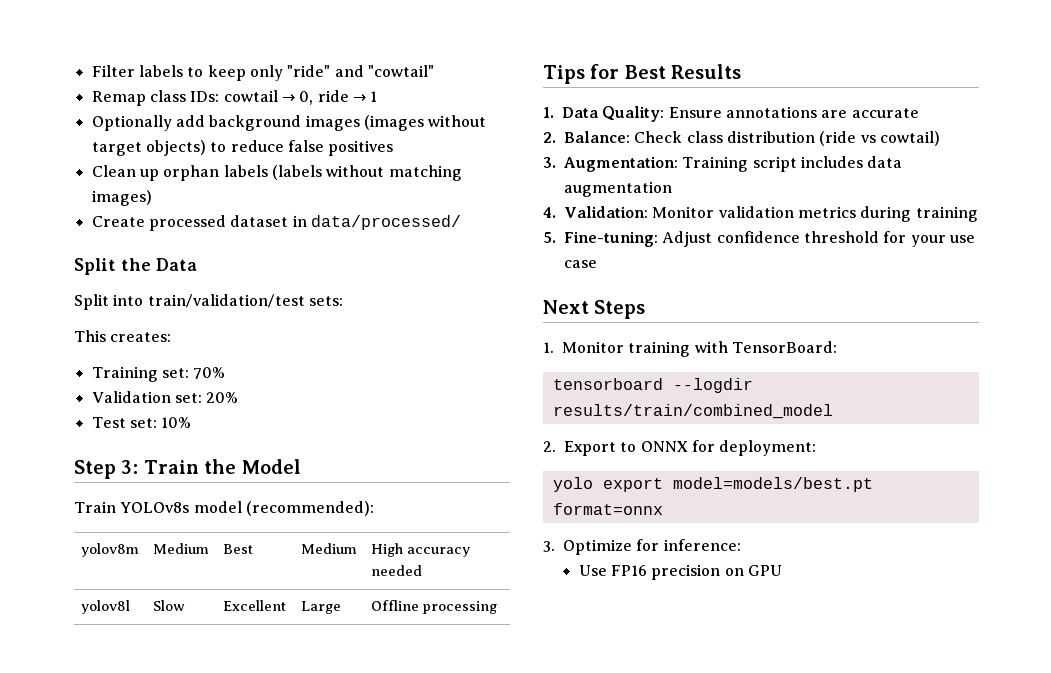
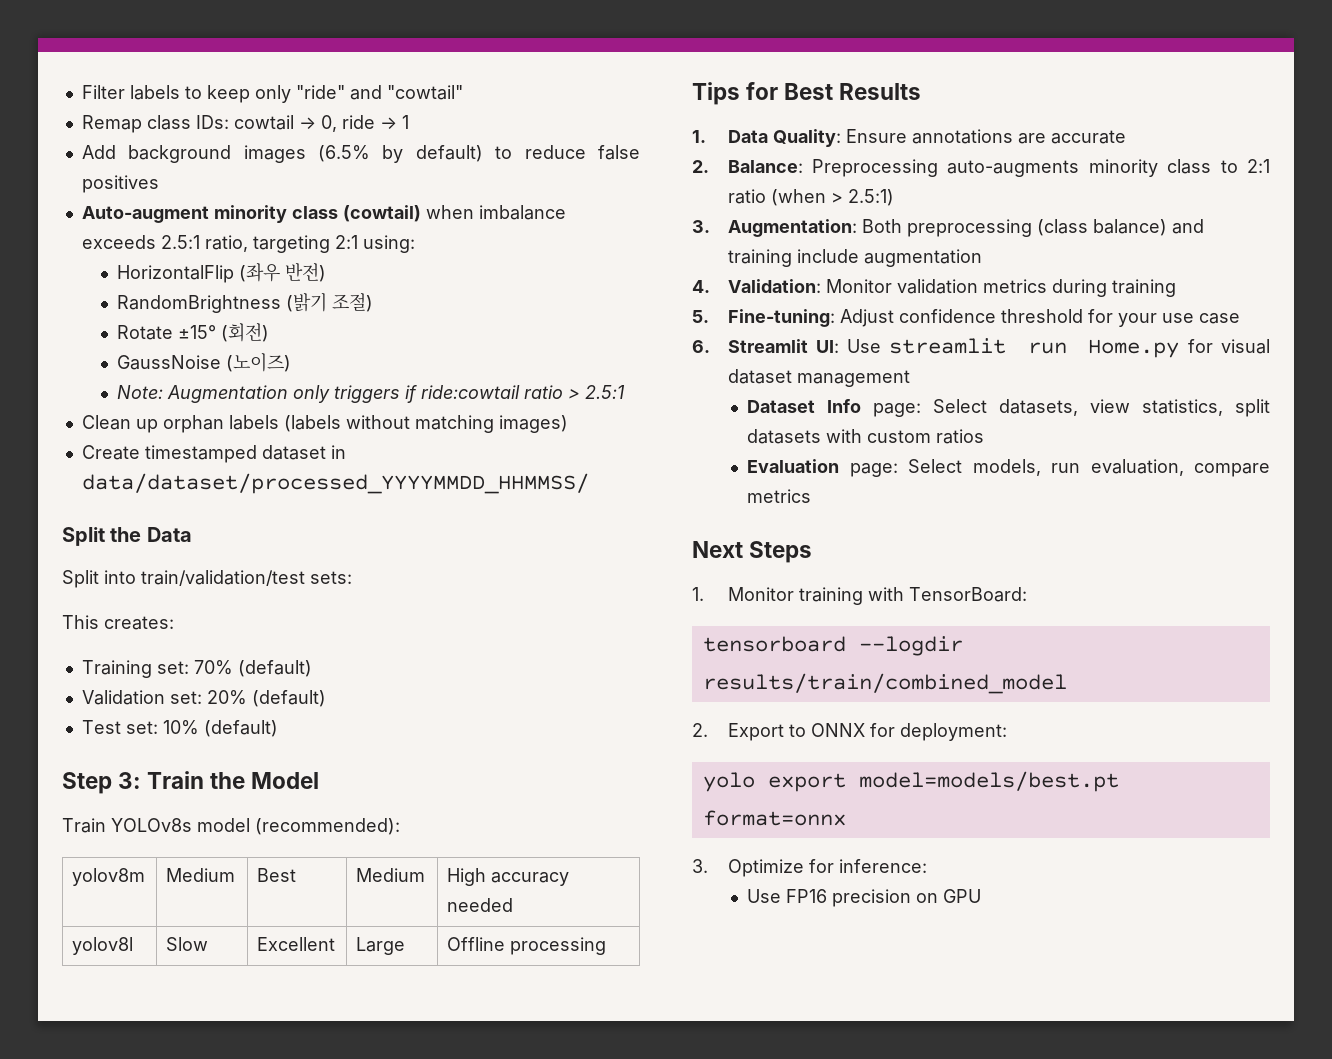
- Optionally add background images (images without target objects) to reduce false positives
+ Add background images (6.5% by default) to reduce false positives
+ Auto-augment minority class (cowtail) when imbalance exceeds 2.5:1 ratio, targeting 2:1 using:
+ HorizontalFlip (좌우 반전)
+ RandomBrightness (밝기 조절)
+ Rotate ±15° (회전)
+ GaussNoise (노이즈)
+ Note: Augmentation only triggers if ride:cowtail ratio > 2.5:1
- Create processed dataset in data/processed/
+ Create timestamped dataset in data/dataset/processed_YYYYMMDD_HHMMSS/
- Training set: 70%
+ Training set: 70% (default)
- Validation set: 20%
+ Validation set: 20% (default)
- Test set: 10%
+ Test set: 10% (default)
- 2. Balance: Check class distribution (ride vs cowtail)
- 3. Augmentation: Training script includes data augmentation
+ 2. Balance: Preprocessing auto-augments minority class to 2:1 ratio (when > 2.5:1)
+ 3. Augmentation: Both preprocessing (class balance) and training include augmentation
+ 6. Streamlit UI: Use streamlit run Home.py for visual dataset management
+ Dataset Info page: Select datasets, view statistics, split datasets with custom ratios
+ Evaluation page: Select models, run evaluation, compare metrics

